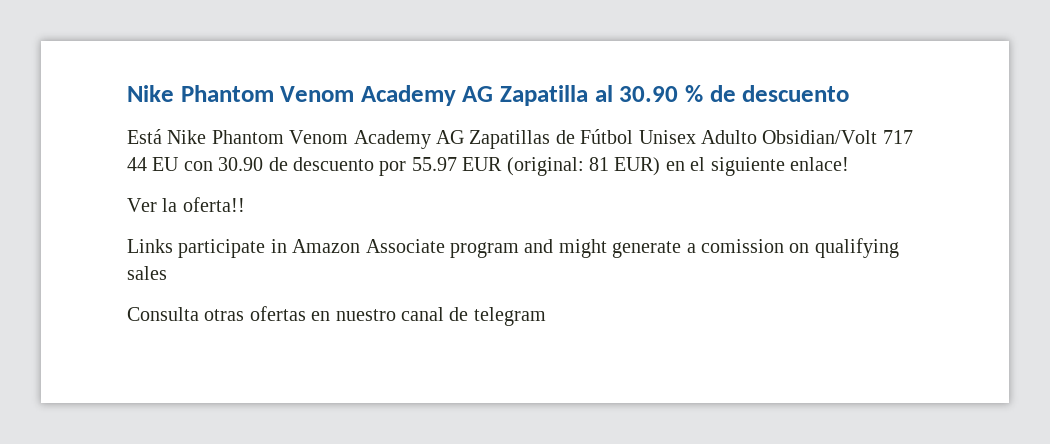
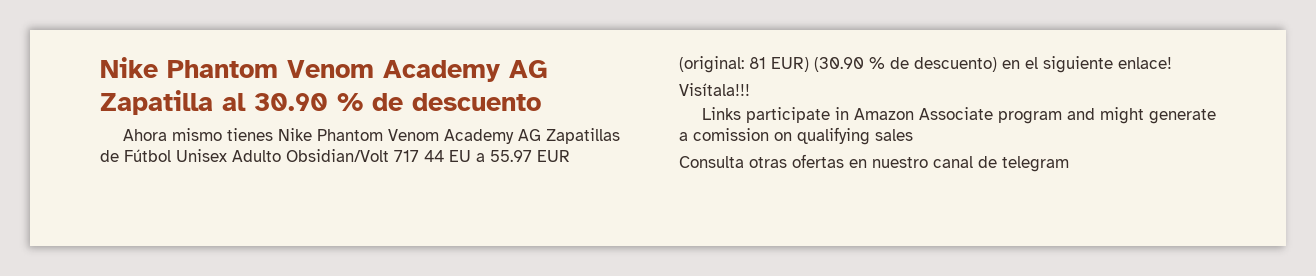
- Está Nike Phantom Venom Academy AG Zapatillas de Fútbol Unisex Adulto Obsidian/Volt 717 44 EU con 30.90 de descuento por 55.97 EUR (original: 81 EUR) en el siguiente enlace!
+ Ahora mismo tienes Nike Phantom Venom Academy AG Zapatillas de Fútbol Unisex Adulto Obsidian/Volt 717 44 EU a 55.97 EUR (original: 81 EUR) (30.90 % de descuento) en el siguiente enlace!
- Ver la oferta!!
+ Visítala!!!

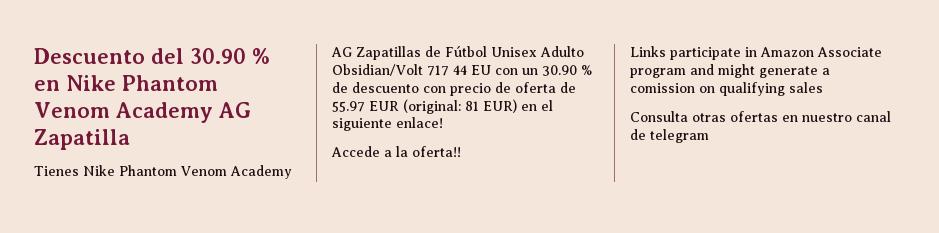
- Nike Phantom Venom Academy AG Zapatilla al 30.90 % de descuento
- Ahora mismo tienes Nike Phantom Venom Academy AG Zapatillas de Fútbol Unisex Adulto Obsidian/Volt 717 44 EU a 55.97 EUR (original: 81 EUR) (30.90 % de descuento) en el siguiente enlace!
+ Descuento del 30.90 % en Nike Phantom Venom Academy AG Zapatilla
+ Tienes Nike Phantom Venom Academy AG Zapatillas de Fútbol Unisex Adulto Obsidian/Volt 717 44 EU con un 30.90 % de descuento con precio de oferta de 55.97 EUR (original: 81 EUR) en el siguiente enlace!
- Visítala!!!
+ Accede a la oferta!!

